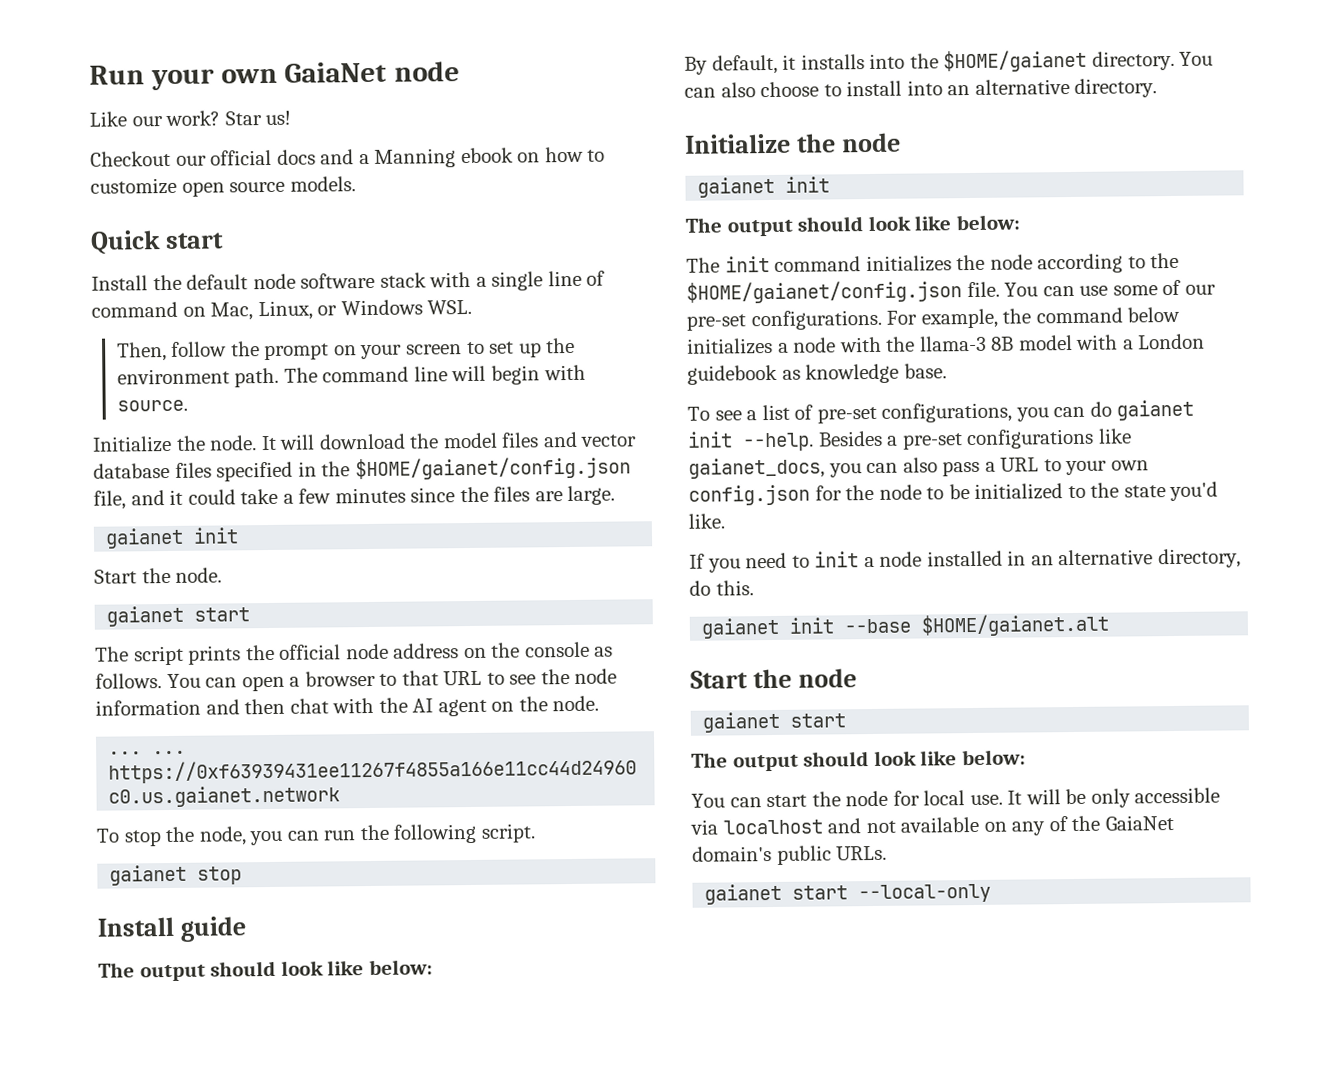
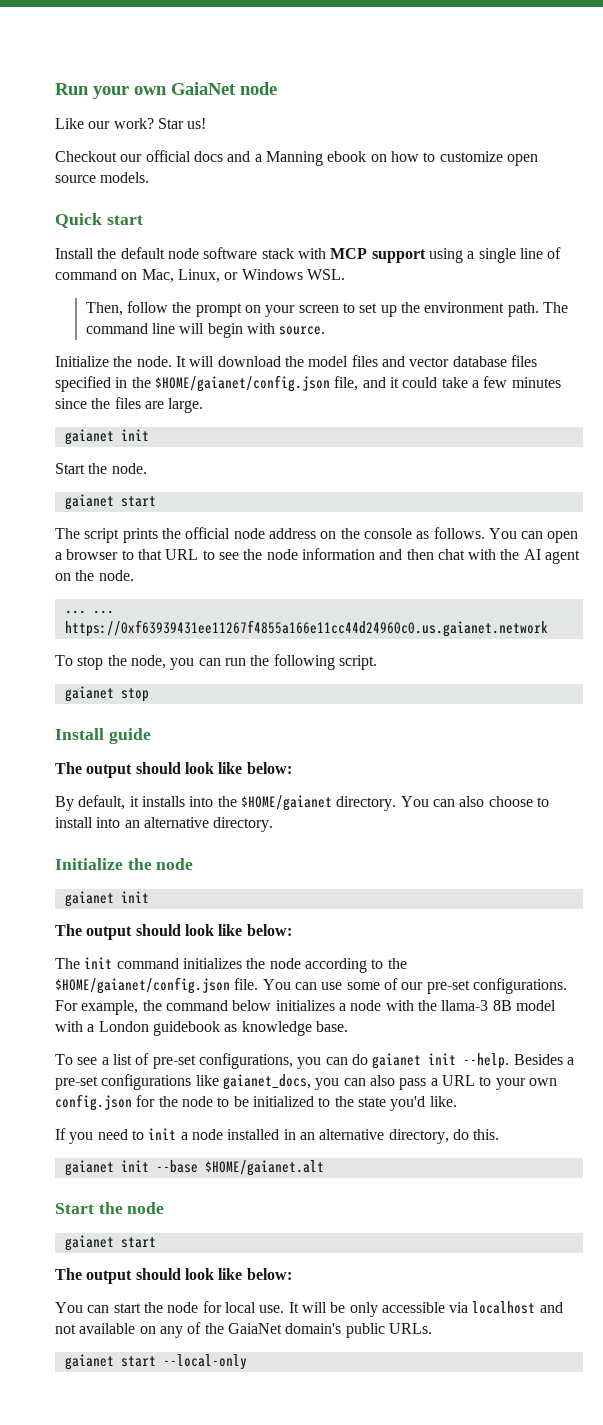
- Install the default node software stack with a single line of command on Mac, Linux, or Windows WSL.
+ Install the default node software stack with MCP support using a single line of command on Mac, Linux, or Windows WSL.

